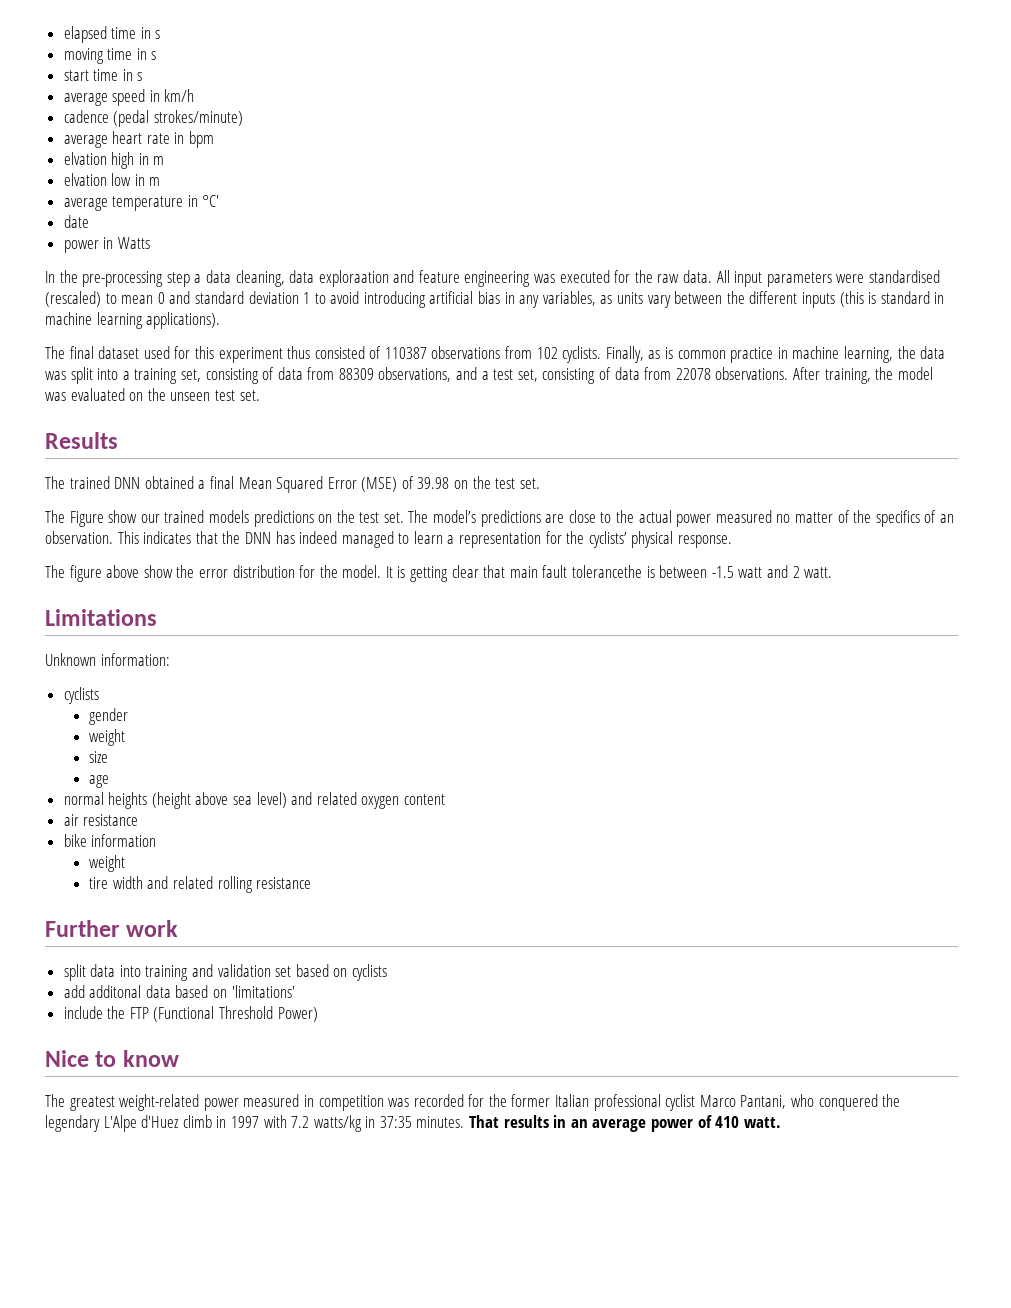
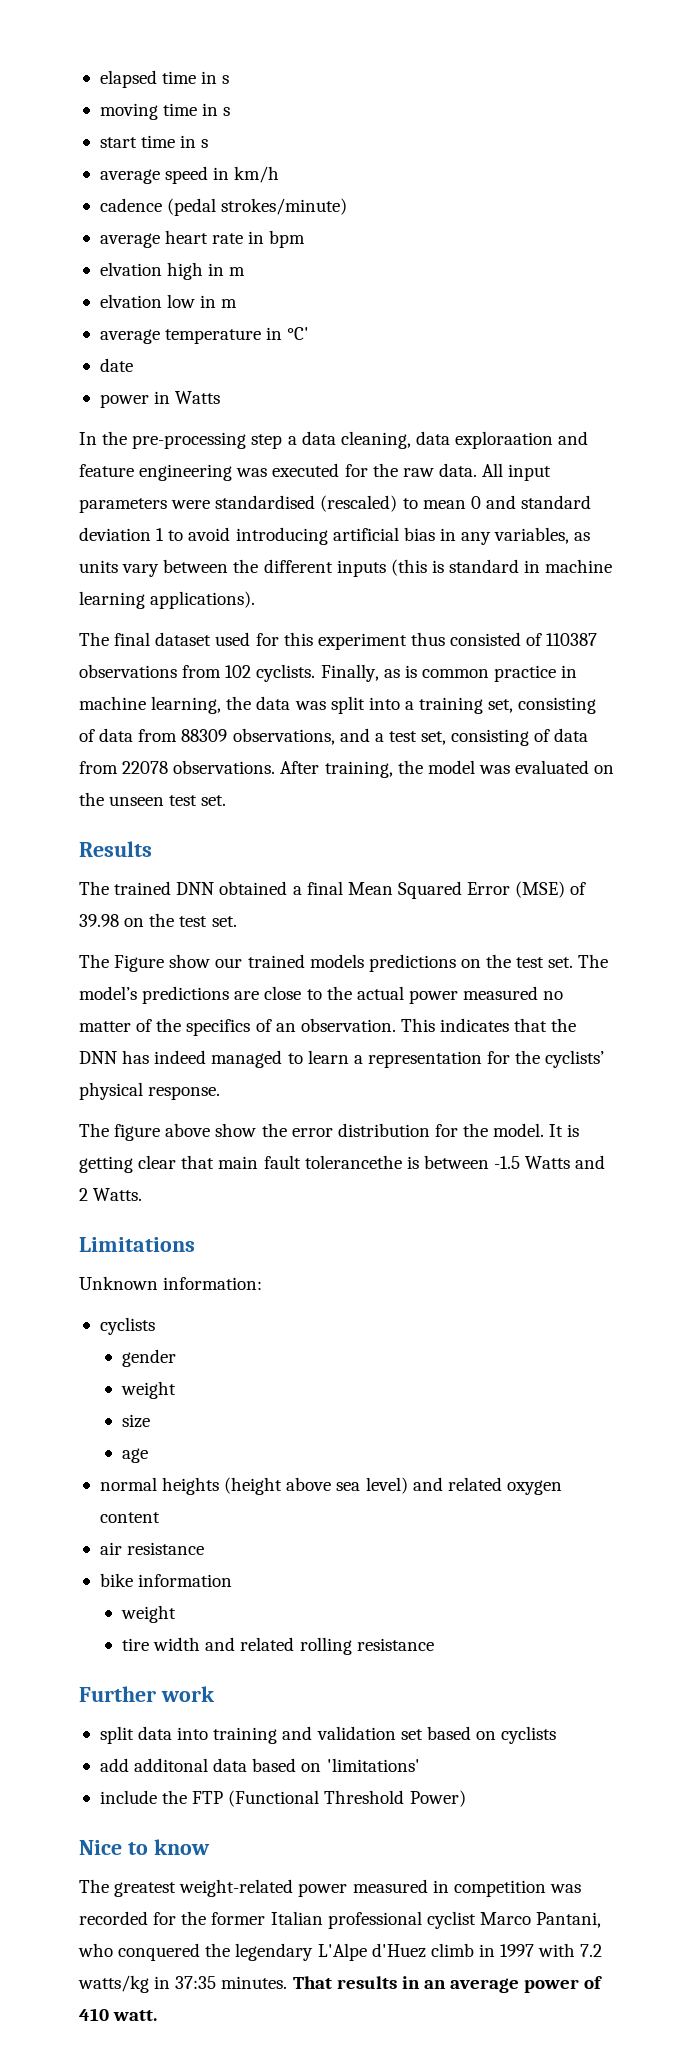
- It is getting clear that main fault tolerancethe is between -1.5 watt and 2 watt.
+ It is getting clear that main fault tolerancethe is between -1.5 Watts and 2 Watts.

